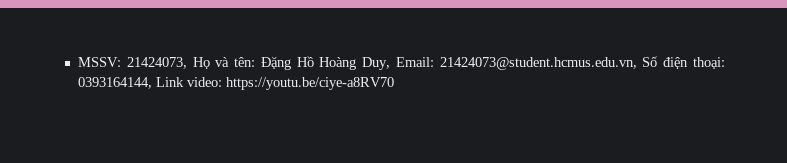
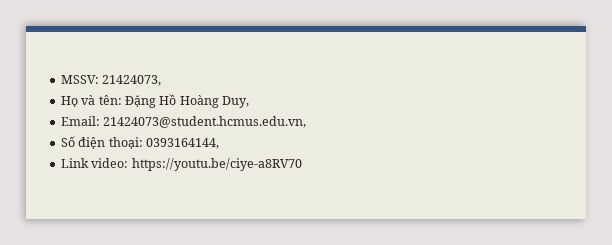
- MSSV: 21424073, Họ và tên: Đặng Hồ Hoàng Duy, Email: 21424073@student.hcmus.edu.vn, Số điện thoại: 0393164144, Link video: https://youtu.be/ciye-a8RV70
+ MSSV: 21424073,
+ Họ và tên: Đặng Hồ Hoàng Duy,
+ Email: 21424073@student.hcmus.edu.vn,
+ Số điện thoại: 0393164144,
+ Link video: https://youtu.be/ciye-a8RV70

